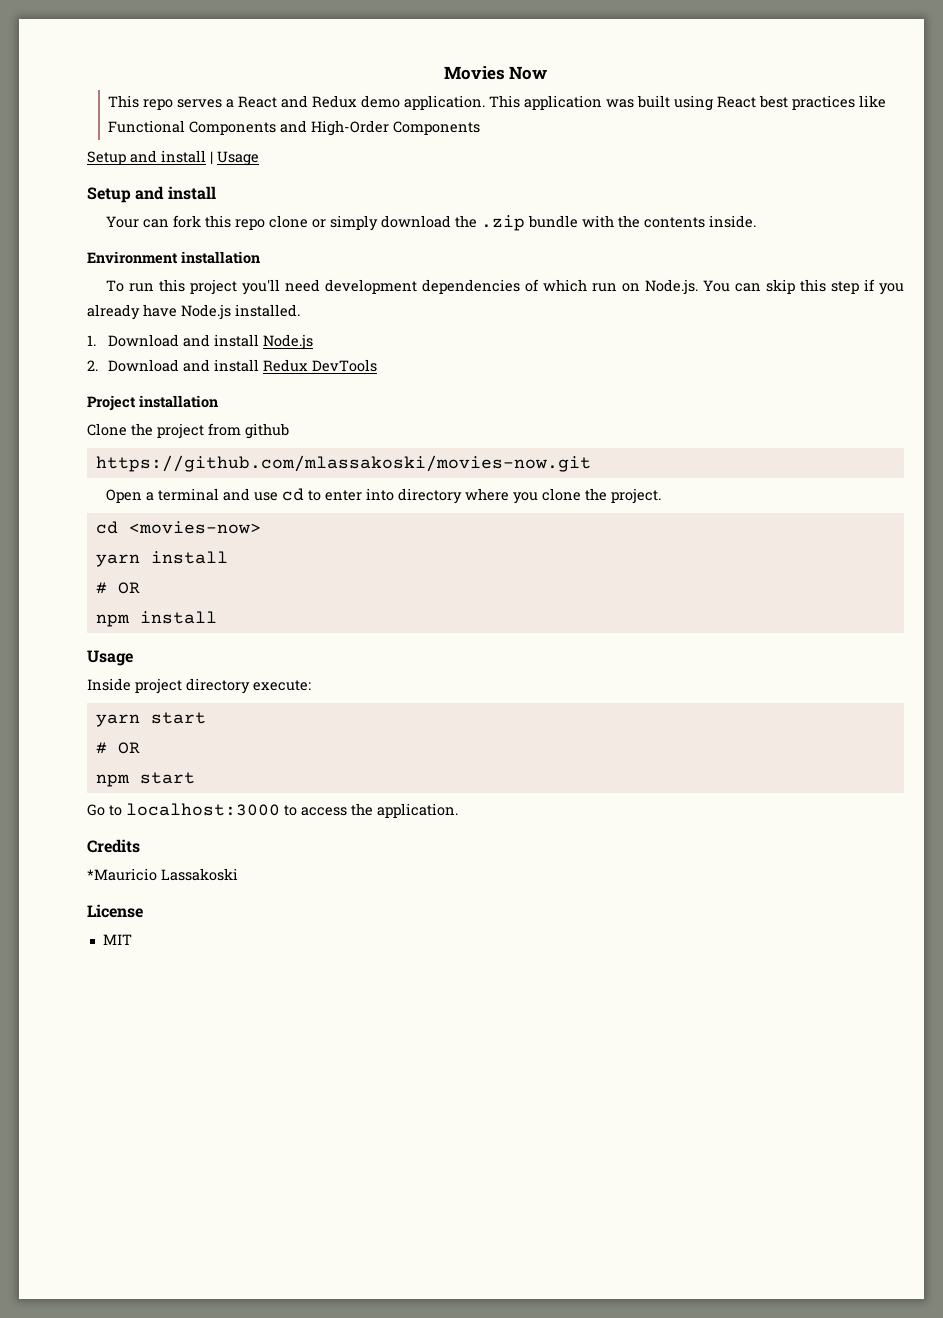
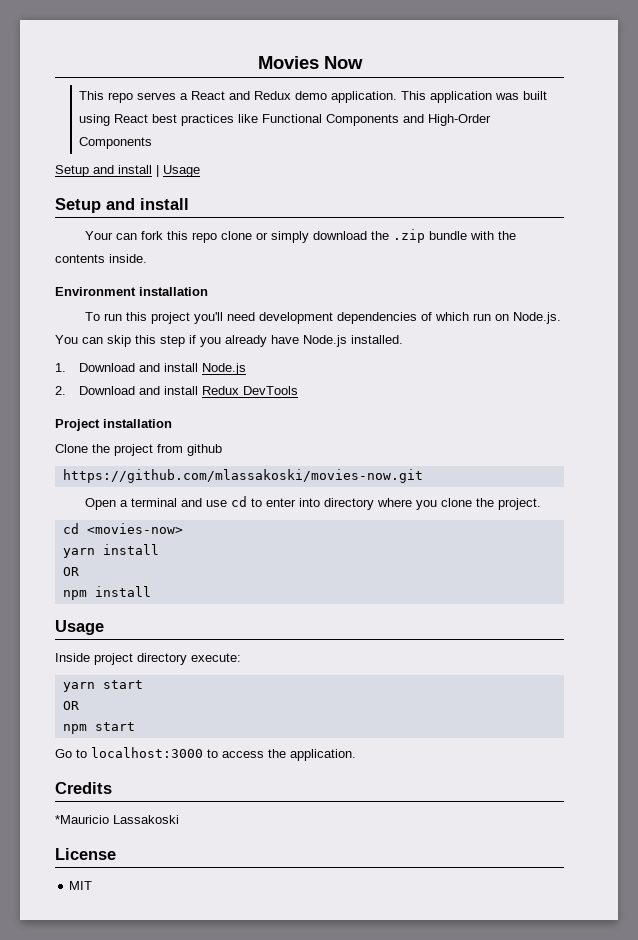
  yarn install
- # OR
+ OR
  yarn start
- # OR
+ OR

